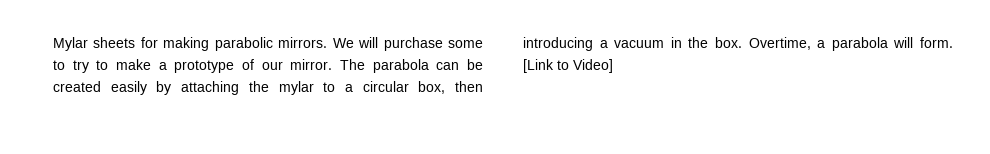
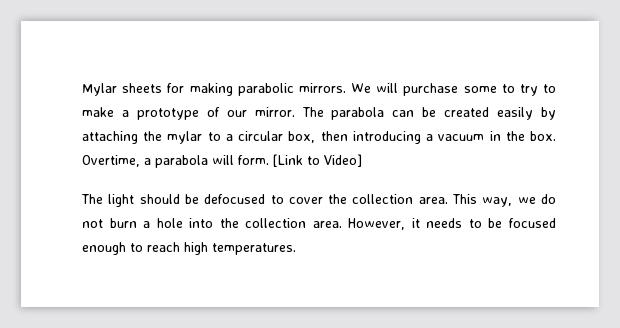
+ The light should be defocused to cover the collection area. This way, we do not burn a hole into the collection area. However, it needs to be focused enough to reach high temperatures.

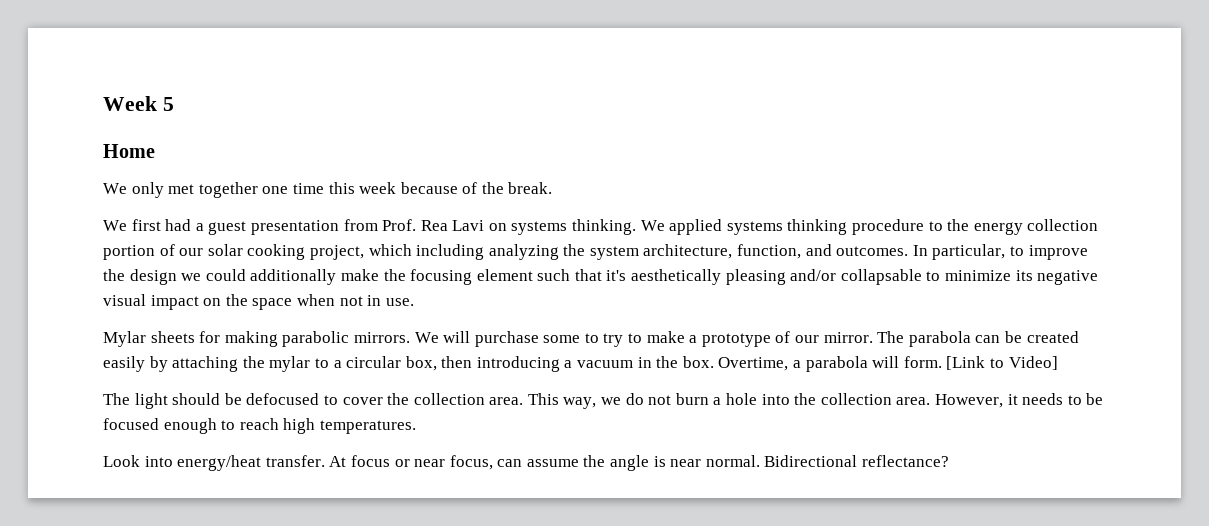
+ Week 5
+ Home
+ We only met together one time this week because of the break.
+ We first had a guest presentation from Prof. Rea Lavi on systems thinking. We applied systems thinking procedure to the energy collection portion of our solar cooking project, which including analyzing the system architecture, function, and outcomes. In particular, to improve the design we could additionally make the focusing element such that it's aesthetically pleasing and/or collapsable to minimize its negative visual impact on the space when not in use.
+ Look into energy/heat transfer. At focus or near focus, can assume the angle is near normal. Bidirectional reflectance?

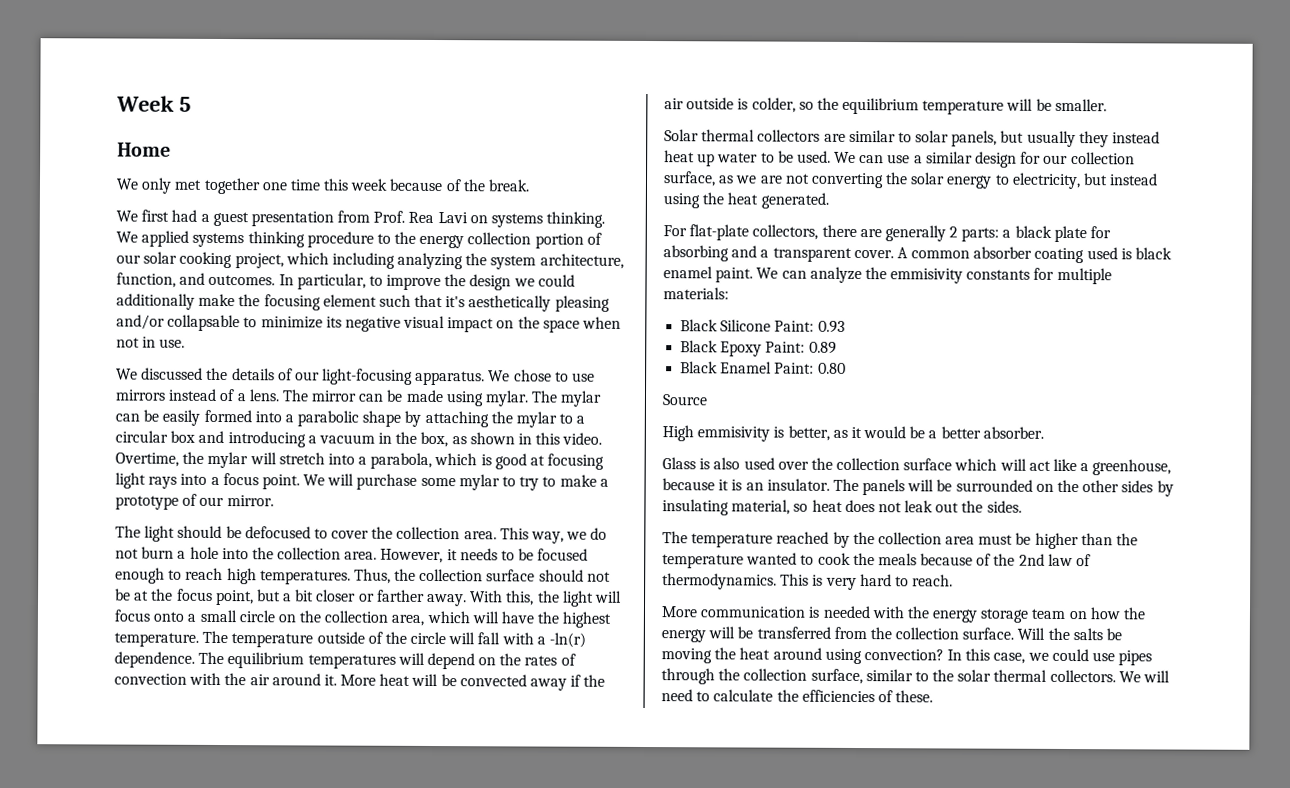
- Mylar sheets for making parabolic mirrors.
+ We discussed the details of our light-focusing apparatus. We chose to use mirrors instead of a lens. The mirror can be made using mylar. The mylar can be easily formed into a parabolic shape by attaching the mylar to a circular box and introducing a vacuum in the box, as shown in this video. Overtime, the mylar will stretch into a parabola, which is good at focusing light rays into a focus point.
- We will purchase some to try to make a prototype of our mirror. The parabola can be created easily by attaching the mylar to a circular box, then introducing a vacuum in the box. Overtime, a parabola will form. [Link to Video]
+ We will purchase some mylar to try to make a prototype of our mirror.
- However, it needs to be focused enough to reach high temperatures.
- Look into energy/heat transfer. At focus or near focus, can assume the angle is near normal. Bidirectional reflectance?
+ However, it needs to be focused enough to reach high temperatures. Thus, the collection surface should not be at the focus point, but a bit closer or farther away. With this, the light will focus onto a small circle on the collection area, which will have the highest temperature. The temperature outside of the circle will fall with a -ln(r) dependence. The equilibrium temperatures will depend on the rates of convection with the air around it. More heat will be convected away if the air outside is colder, so the equilibrium temperature will be smaller.
+ Solar thermal collectors are similar to solar panels, but usually they instead heat up water to be used. We can use a similar design for our collection surface, as we are not converting the solar energy to electricity, but instead using the heat generated.
+ For flat-plate collectors, there are generally 2 parts: a black plate for absorbing and a transparent cover. A common absorber coating used is black enamel paint. We can analyze the emmisivity constants for multiple materials:
+ Black Silicone Paint: 0.93
+ Black Epoxy Paint: 0.89
+ Black Enamel Paint: 0.80
+ Source
+ High emmisivity is better, as it would be a better absorber.
+ Glass is also used over the collection surface which will act like a greenhouse, because it is an insulator. The panels will be surrounded on the other sides by insulating material, so heat does not leak out the sides.
+ The temperature reached by the collection area must be higher than the temperature wanted to cook the meals because of the 2nd law of thermodynamics. This is very hard to reach.
+ More communication is needed with the energy storage team on how the energy will be transferred from the collection surface. Will the salts be moving the heat around using convection? In this case, we could use pipes through the collection surface, similar to the solar thermal collectors. We will need to calculate the efficiencies of these.

